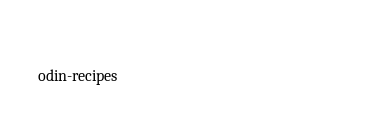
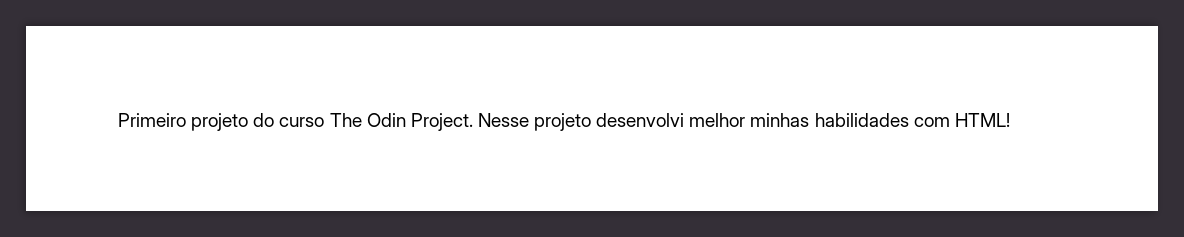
- odin-recipes
+ Primeiro projeto do curso The Odin Project. Nesse projeto desenvolvi melhor minhas habilidades com HTML!

